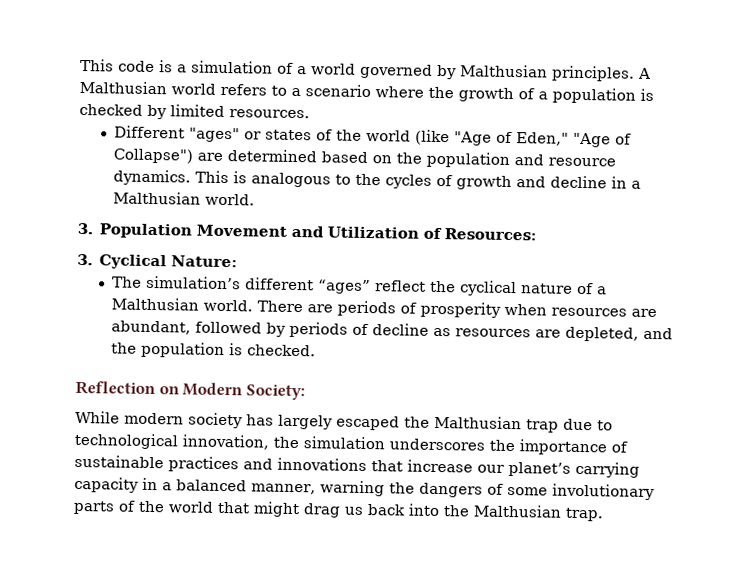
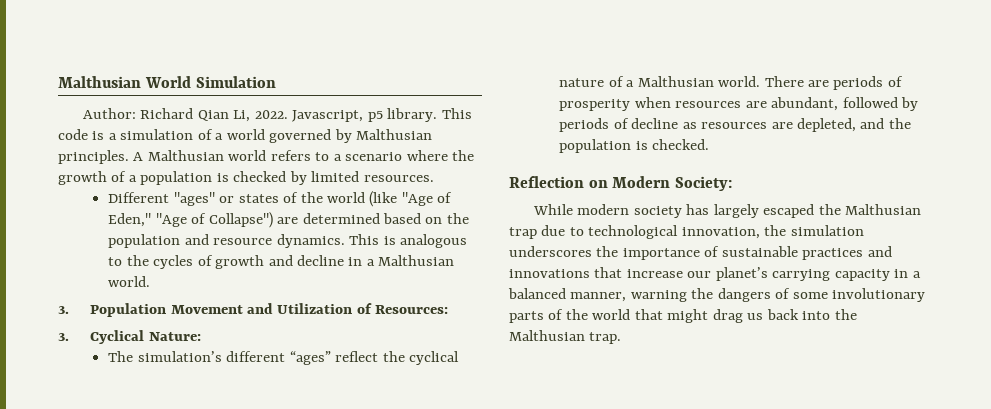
+ Malthusian World Simulation
+ Author: Richard Qian Li, 2022. Javascript, p5 library.

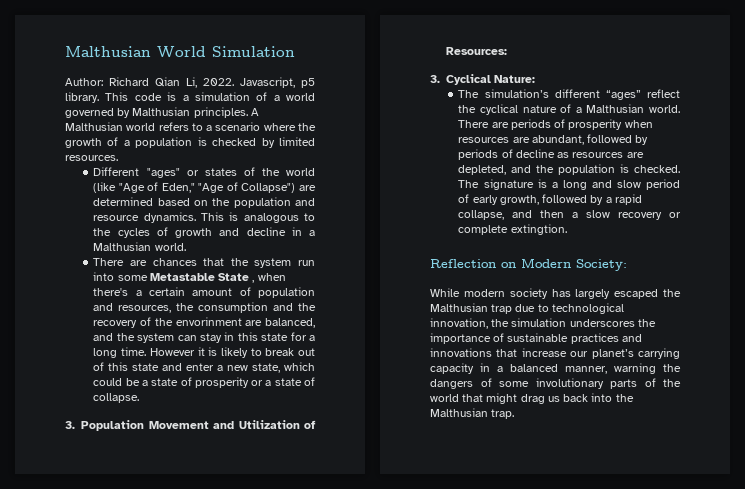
+ There are chances that the system run into some Metastable State , when there's a certain amount of population and resources, the consumption and the recovery of the envorinment are balanced, and the system can stay in this state for a long time. However it is likely to break out of this state and enter a new state, which could be a state of prosperity or a state of collapse.
+ The signature is a long and slow period of early growth, followed by a rapid collapse, and then a slow recovery or complete extingtion.

